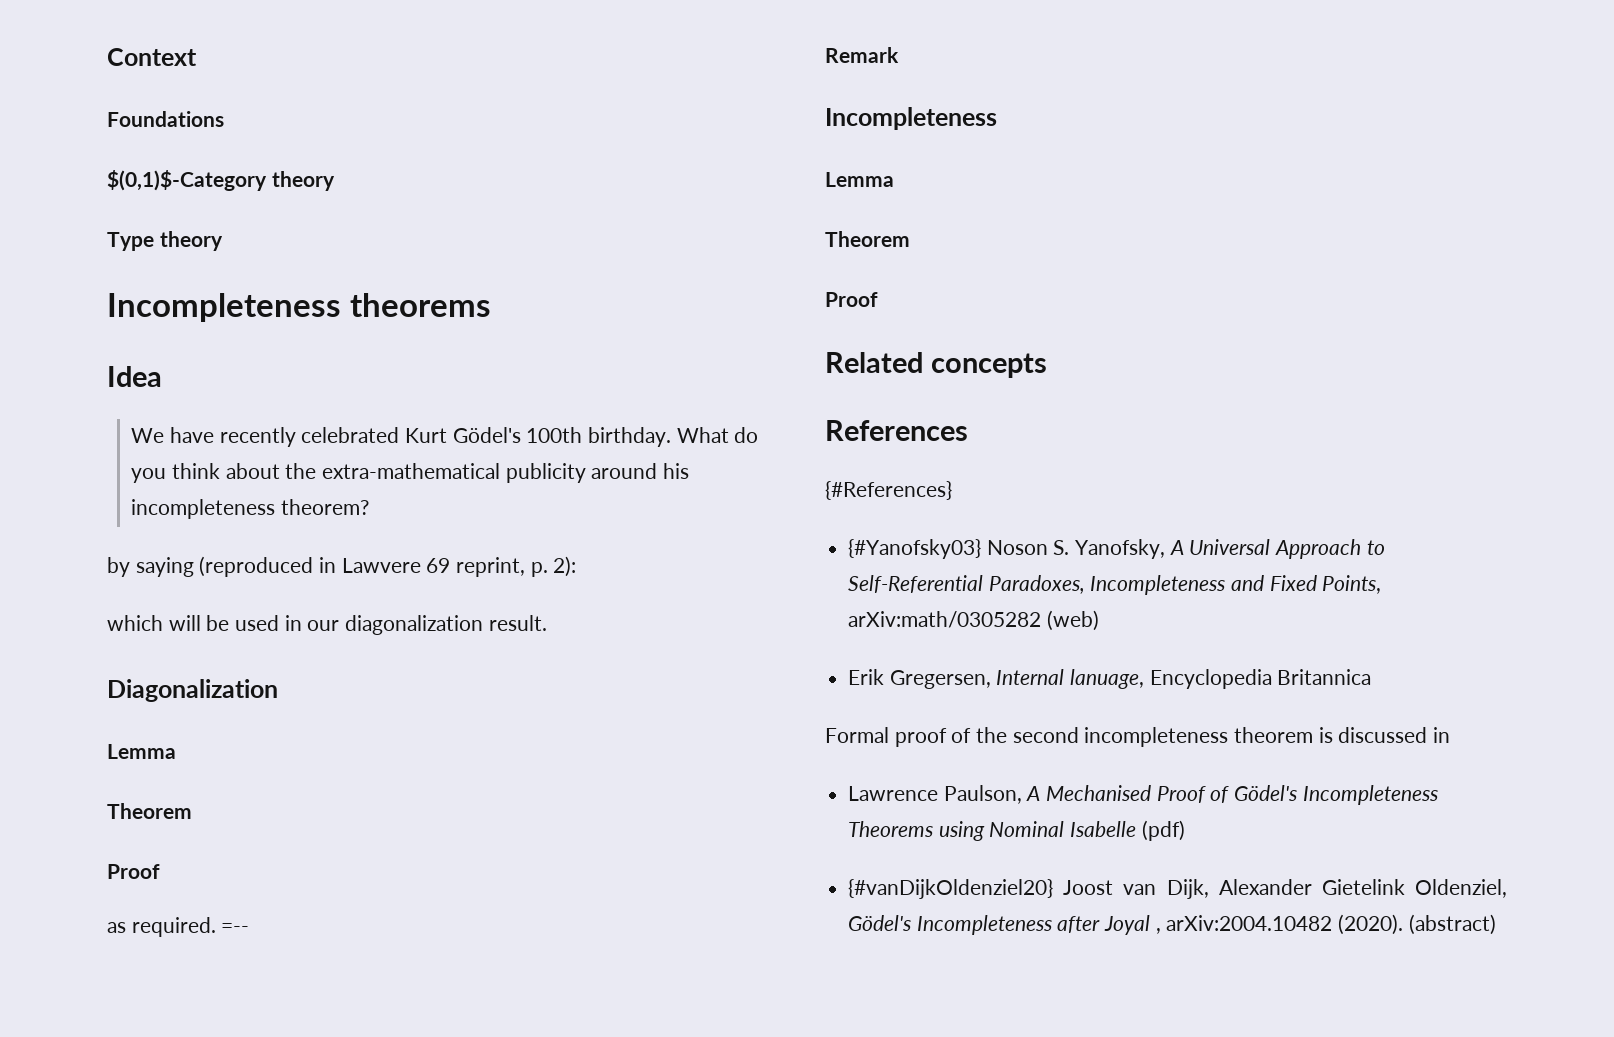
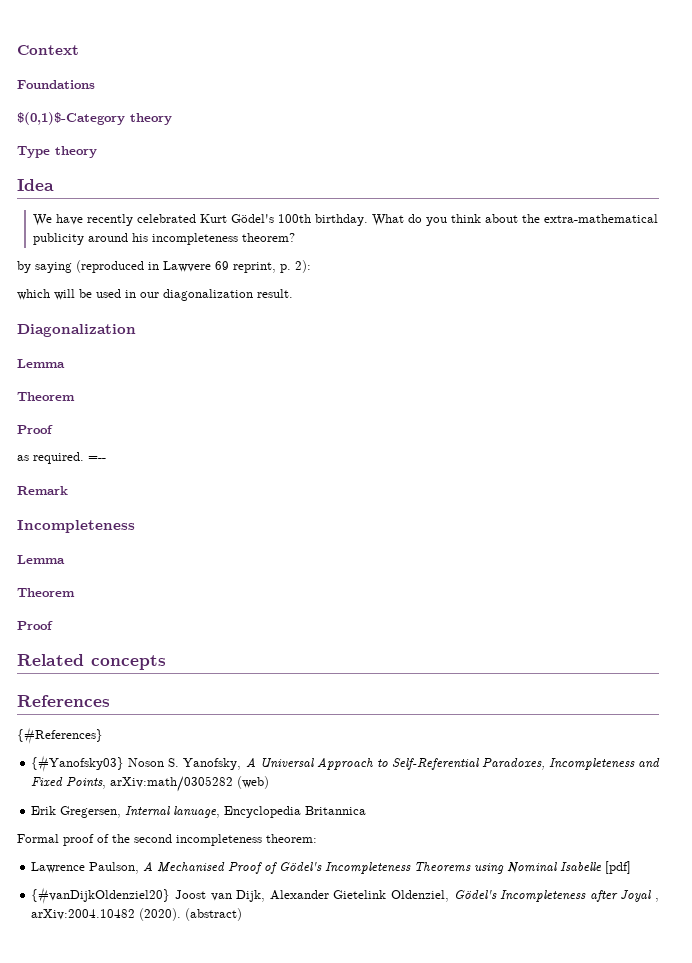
- Incompleteness theorems
- Formal proof of the second incompleteness theorem is discussed in
+ Formal proof of the second incompleteness theorem:
- Lawrence Paulson, A Mechanised Proof of Gödel's Incompleteness Theorems using Nominal Isabelle (pdf)
+ Lawrence Paulson, A Mechanised Proof of Gödel's Incompleteness Theorems using Nominal Isabelle [pdf]

